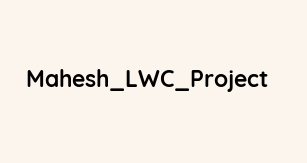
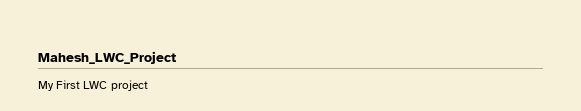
+ My First LWC project

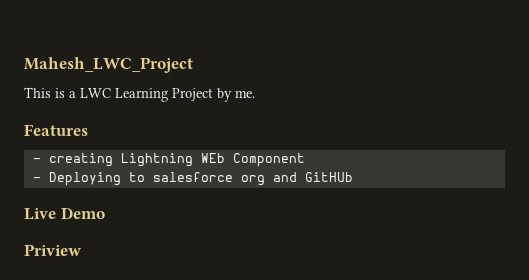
- My First LWC project
+ This is a LWC Learning Project by me.
+ Features
+ - creating Lightning WEb Component
+ - Deploying to salesforce org and GitHUb
+ Live Demo
+ Priview

